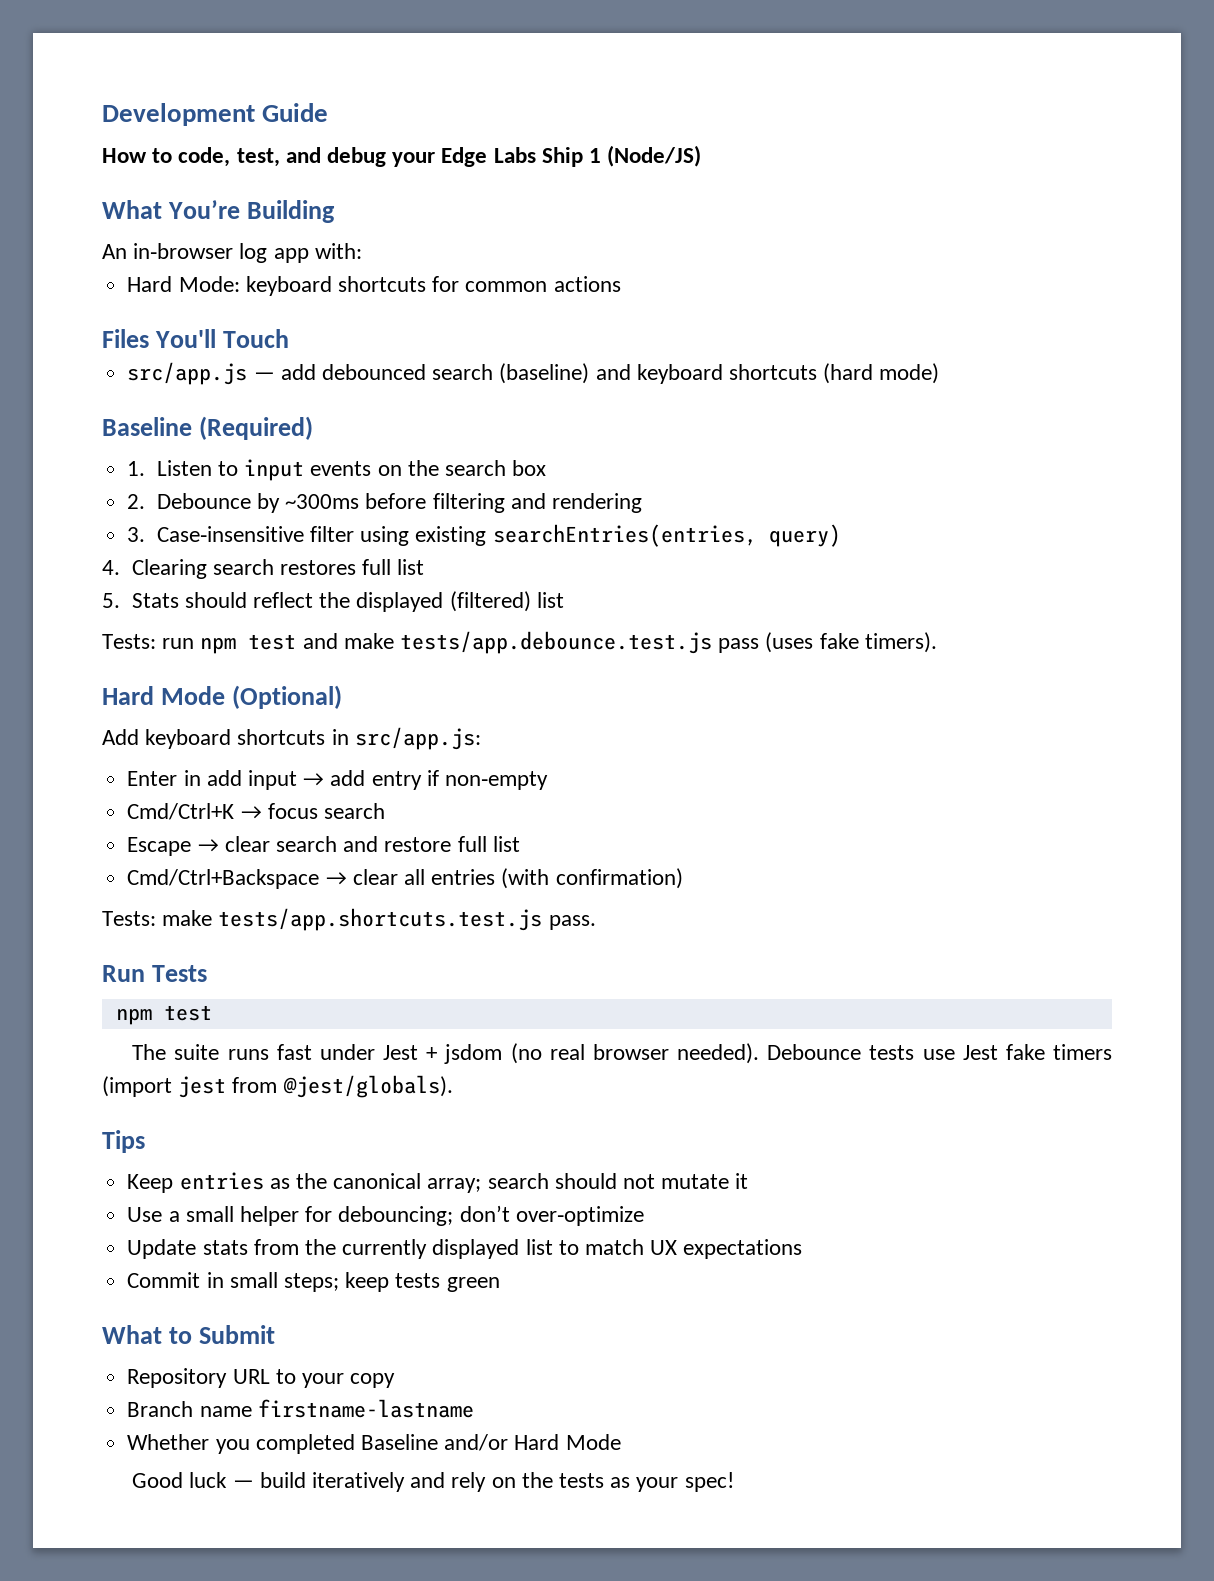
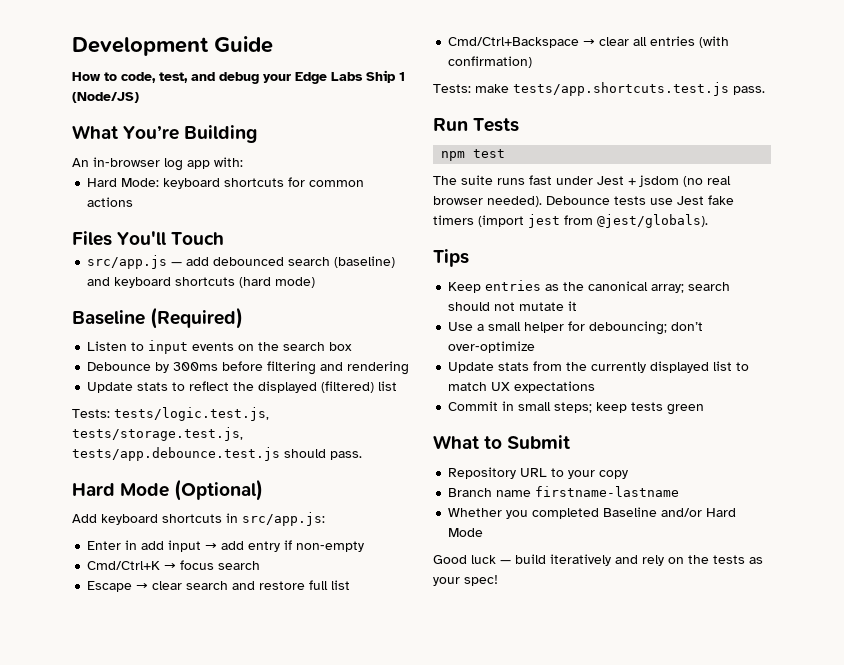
- 1. Listen to input events on the search box
+ Listen to input events on the search box
- 2. Debounce by ~300ms before filtering and rendering
+ Debounce by 300ms before filtering and rendering
- 3. Case‑insensitive filter using existing searchEntries(entries, query)
- 4. Clearing search restores full list
- 5. Stats should reflect the displayed (filtered) list
+ Update stats to reflect the displayed (filtered) list
- Tests: run npm test and make tests/app.debounce.test.js pass (uses fake timers).
+ Tests: tests/logic.test.js, tests/storage.test.js, tests/app.debounce.test.js should pass.

